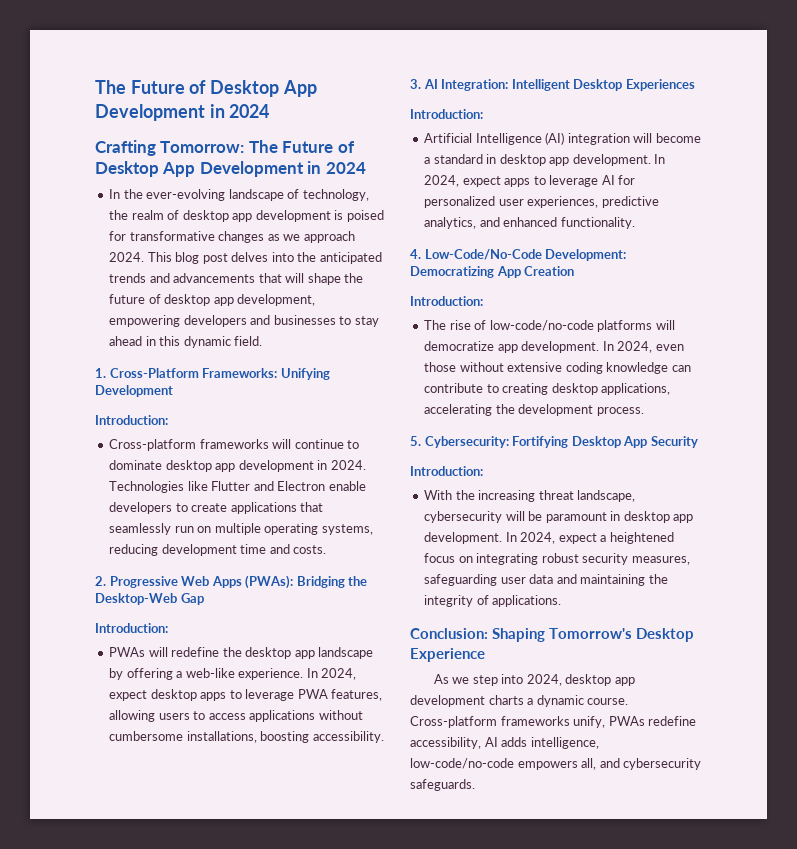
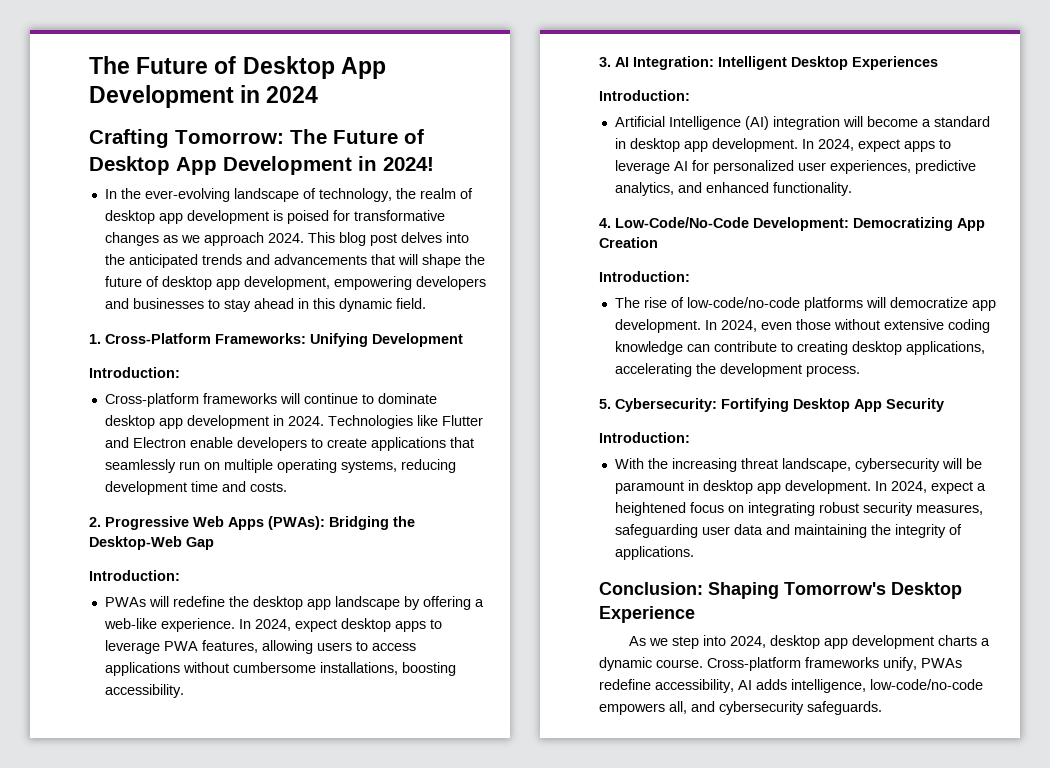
- Crafting Tomorrow: The Future of Desktop App Development in 2024
+ Crafting Tomorrow: The Future of Desktop App Development in 2024!

